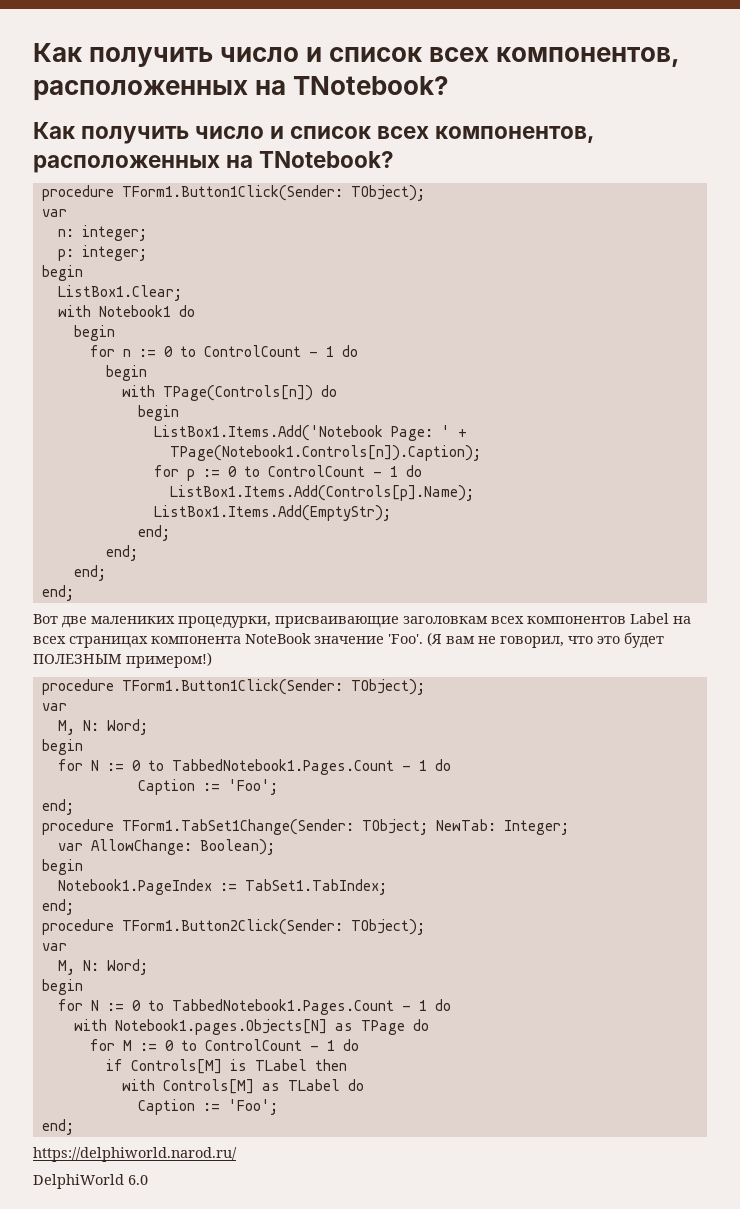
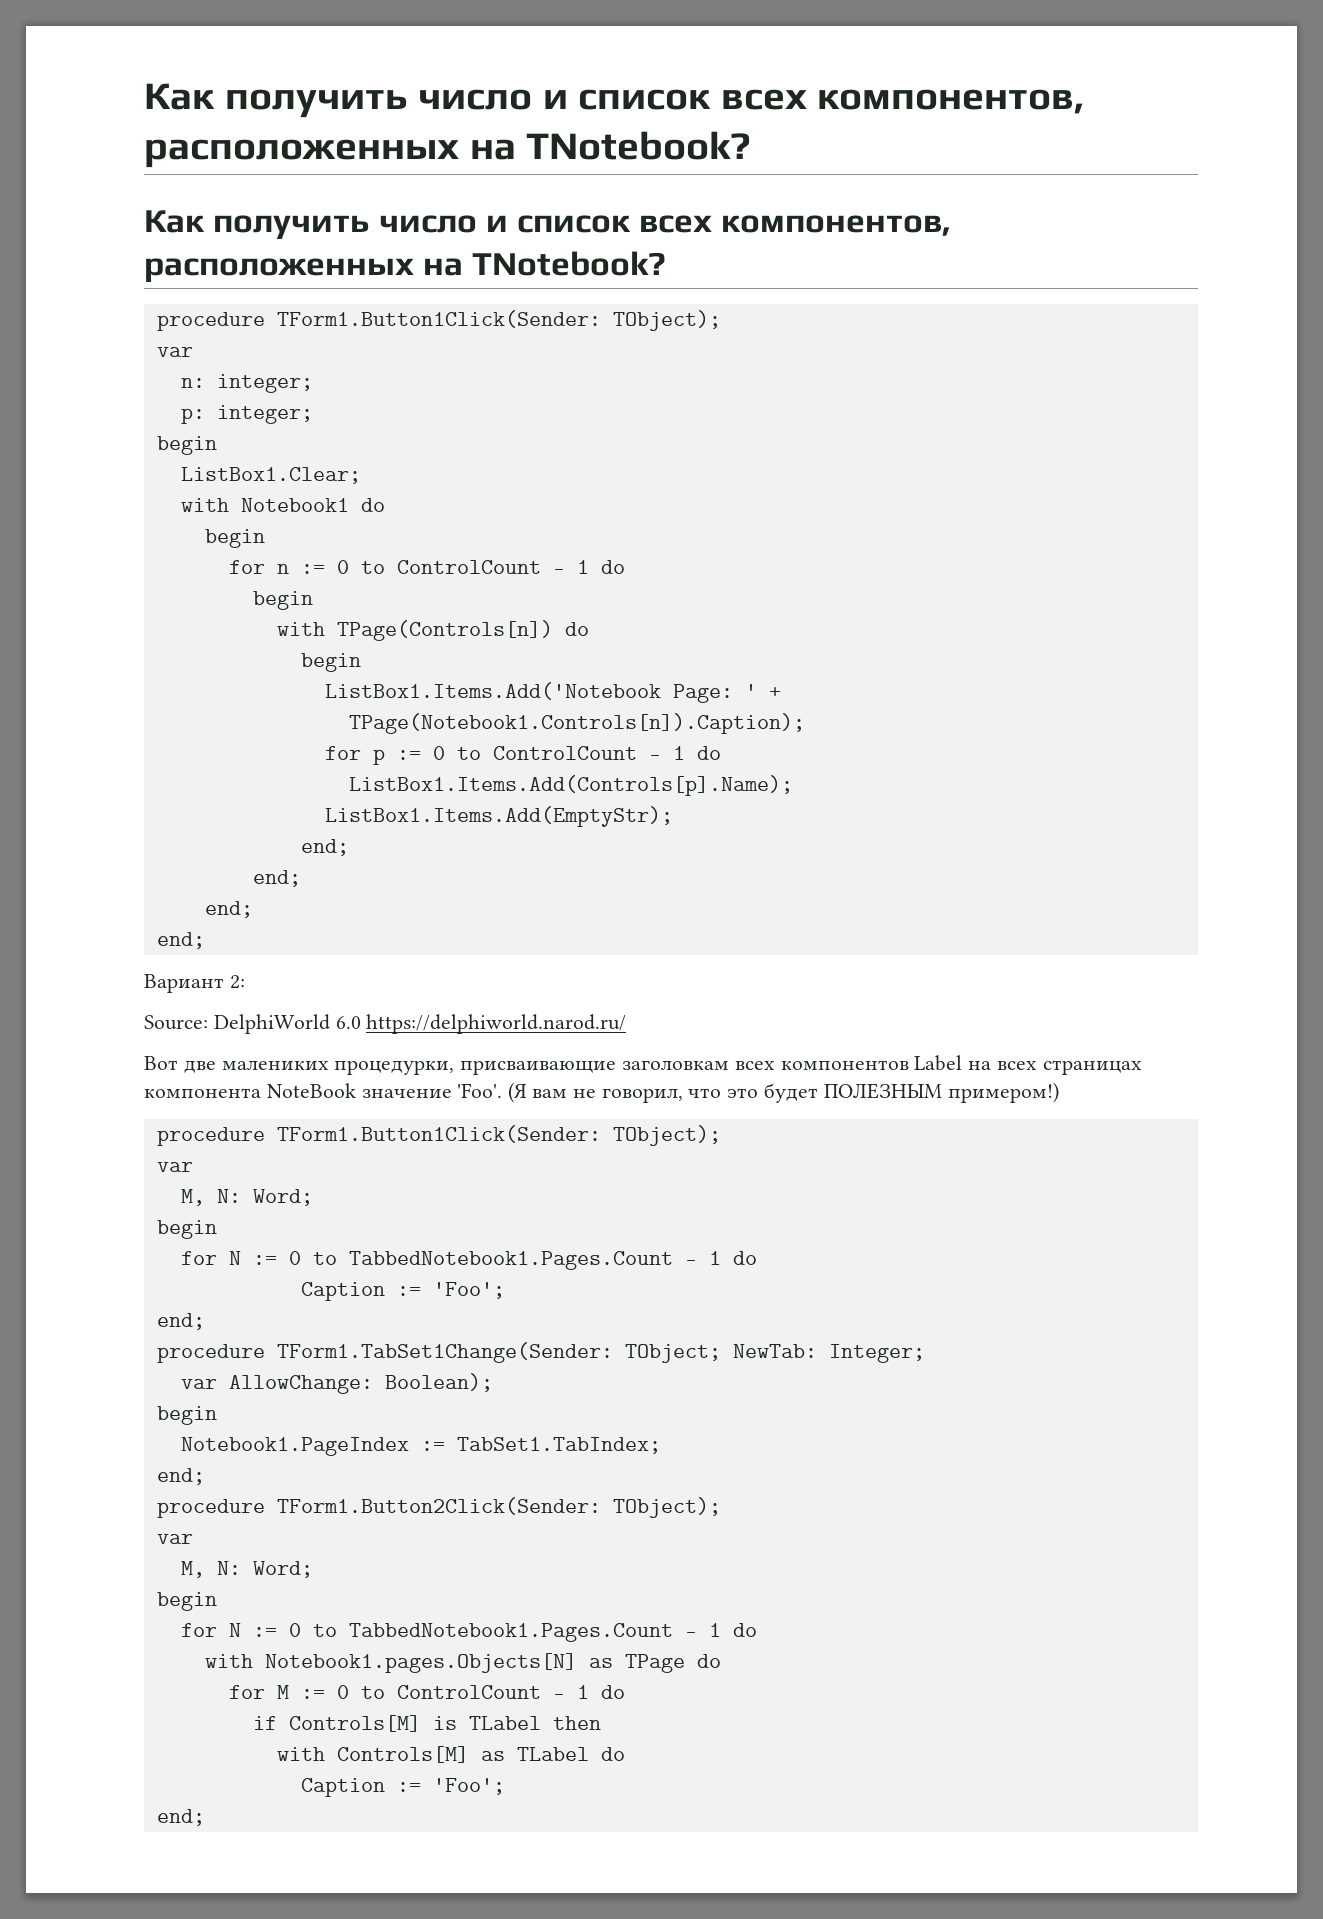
+ Вариант 2:
+ Source: DelphiWorld 6.0 https://delphiworld.narod.ru/
- https://delphiworld.narod.ru/
- DelphiWorld 6.0

